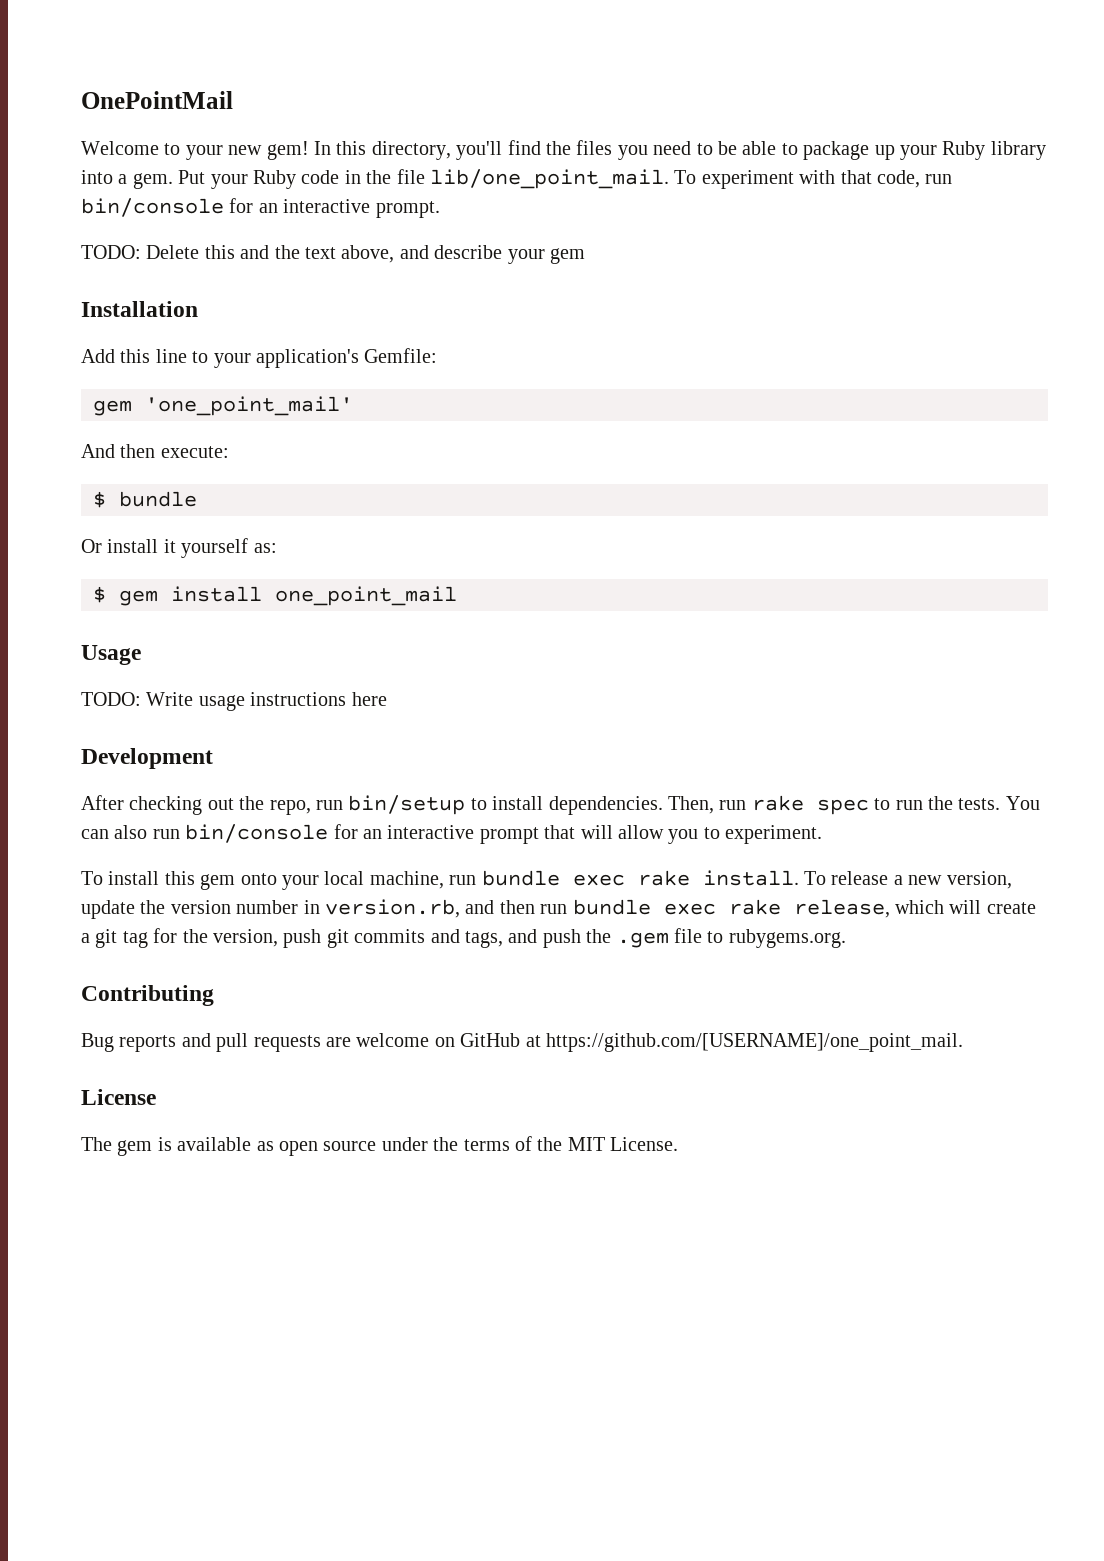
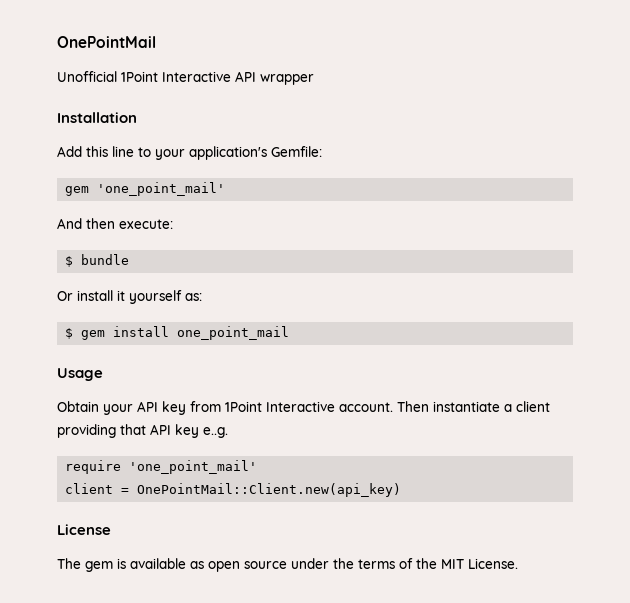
- Welcome to your new gem! In this directory, you'll find the files you need to be able to package up your Ruby library into a gem. Put your Ruby code in the file lib/one_point_mail. To experiment with that code, run bin/console for an interactive prompt.
- TODO: Delete this and the text above, and describe your gem
+ Unofficial 1Point Interactive API wrapper
- TODO: Write usage instructions here
- Development
- After checking out the repo, run bin/setup to install dependencies. Then, run rake spec to run the tests. You can also run bin/console for an interactive prompt that will allow you to experiment.
- To install this gem onto your local machine, run bundle exec rake install. To release a new version, update the version number in version.rb, and then run bundle exec rake release, which will create a git tag for the version, push git commits and tags, and push the .gem file to rubygems.org.
- Contributing
- Bug reports and pull requests are welcome on GitHub at https://github.com/[USERNAME]/one_point_mail.
+ Obtain your API key from 1Point Interactive account. Then instantiate a client providing that API key e..g.
+ require 'one_point_mail'
+ client = OnePointMail::Client.new(api_key)

